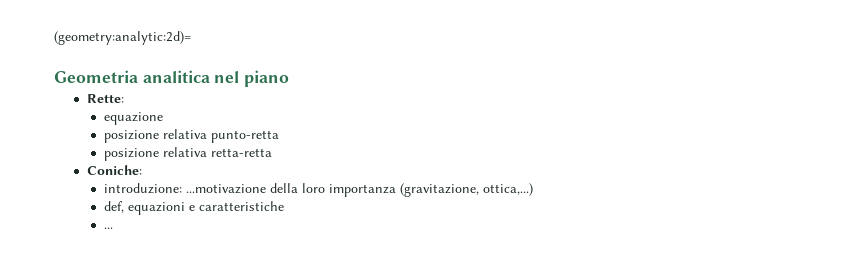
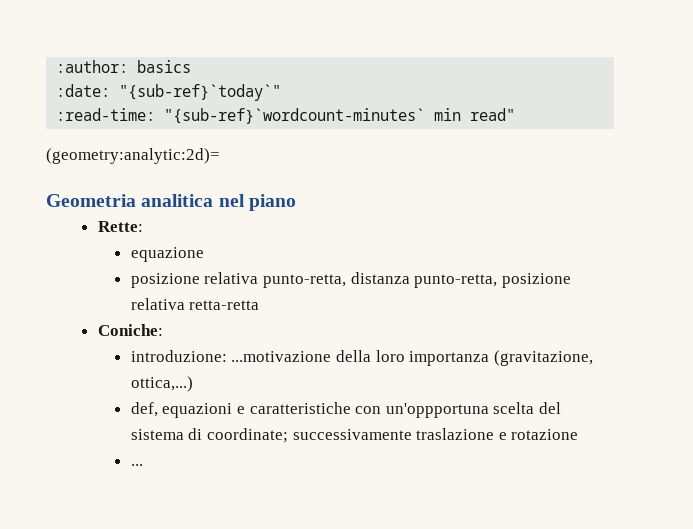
+ :author: basics
+ :date: "{sub-ref}`today`"
+ :read-time: "{sub-ref}`wordcount-minutes` min read"
- posizione relativa punto-retta
- posizione relativa retta-retta
+ posizione relativa punto-retta, distanza punto-retta, posizione relativa retta-retta
- def, equazioni e caratteristiche
+ def, equazioni e caratteristiche con un'oppportuna scelta del sistema di coordinate; successivamente traslazione e rotazione

